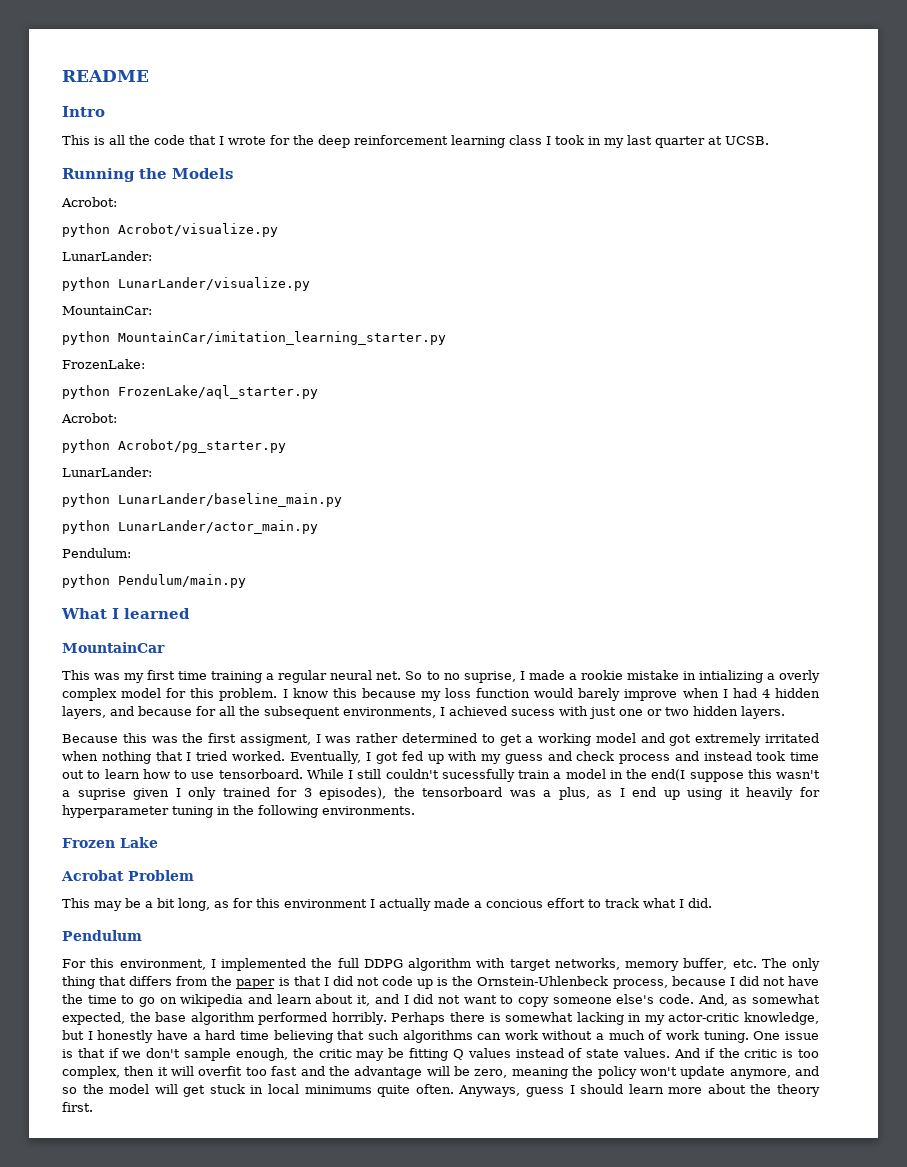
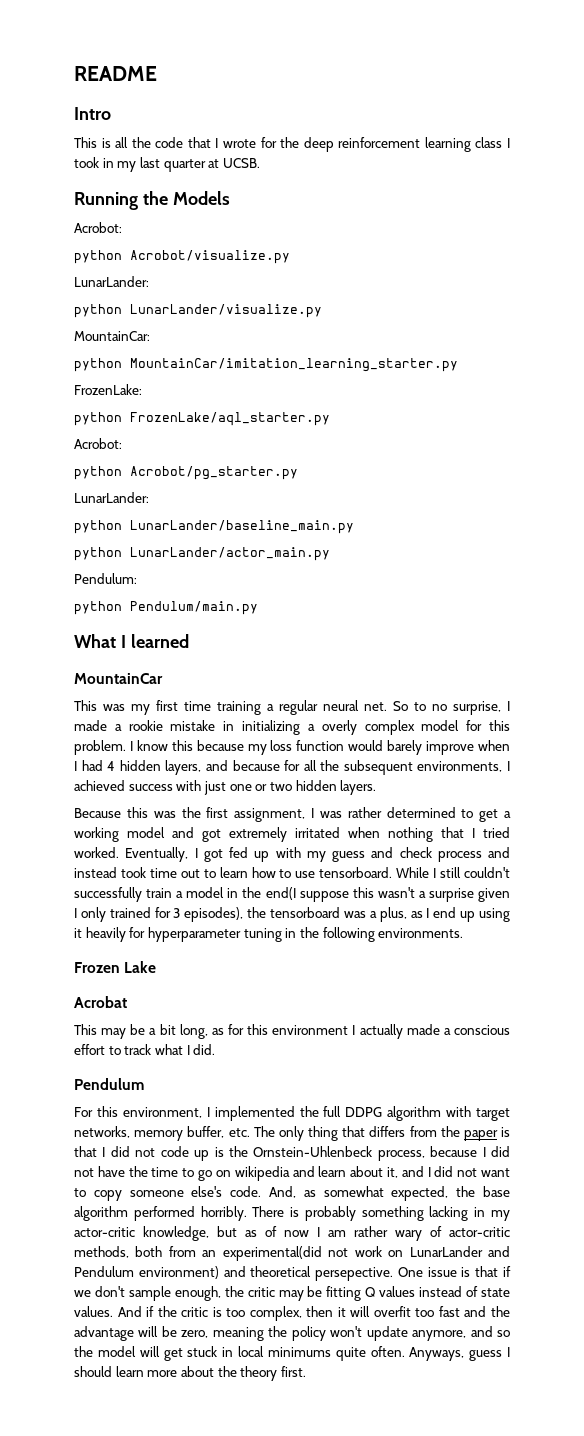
- So to no suprise, I made a rookie mistake in intializing a overly complex model for this problem.
+ So to no surprise, I made a rookie mistake in initializing a overly complex model for this problem.
- I know this because my loss function would barely improve when I had 4 hidden layers, and because for all the subsequent environments, I achieved sucess with just one or two hidden layers.
+ I know this because my loss function would barely improve when I had 4 hidden layers, and because for all the subsequent environments, I achieved success with just one or two hidden layers.
- Because this was the first assigment, I was rather determined to get a working model and got extremely irritated when nothing that I tried worked.
+ Because this was the first assignment, I was rather determined to get a working model and got extremely irritated when nothing that I tried worked.
- While I still couldn't sucessfully train a model in the end(I suppose this wasn't a suprise given I only trained for 3 episodes), the tensorboard was a plus, as I end up using it heavily for hyperparameter tuning in the following environments.
+ While I still couldn't successfully train a model in the end(I suppose this wasn't a surprise given I only trained for 3 episodes), the tensorboard was a plus, as I end up using it heavily for hyperparameter tuning in the following environments.
- Acrobat Problem
+ Acrobat
- This may be a bit long, as for this environment I actually made a concious effort to track what I did.
+ This may be a bit long, as for this environment I actually made a conscious effort to track what I did.
- Perhaps there is somewhat lacking in my actor-critic knowledge, but I honestly have a hard time believing that such algorithms can work without a much of work tuning.
+ There is probably something lacking in my actor-critic knowledge, but as of now I am rather wary of actor-critic methods, both from an experimental(did not work on LunarLander and Pendulum environment) and theoretical persepective.

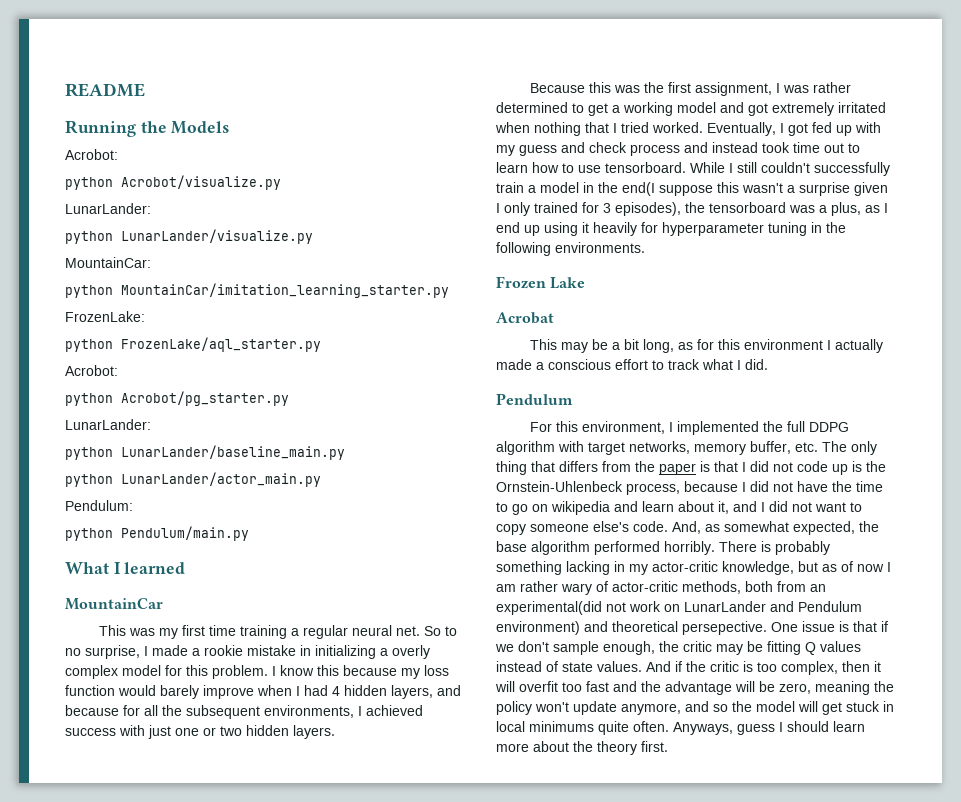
- Intro
- This is all the code that I wrote for the deep reinforcement learning class I took in my last quarter at UCSB.

